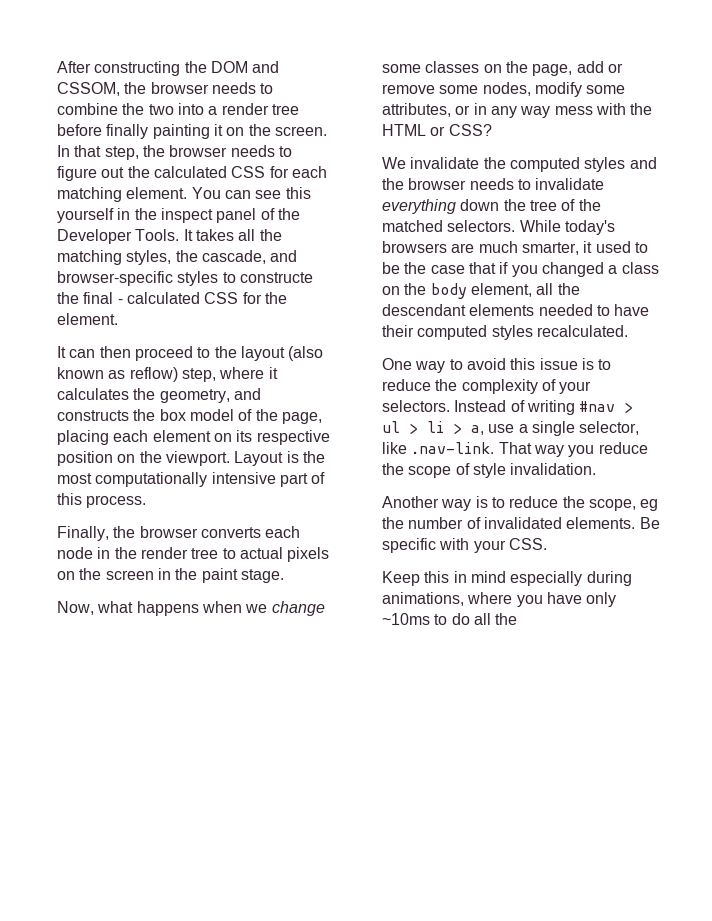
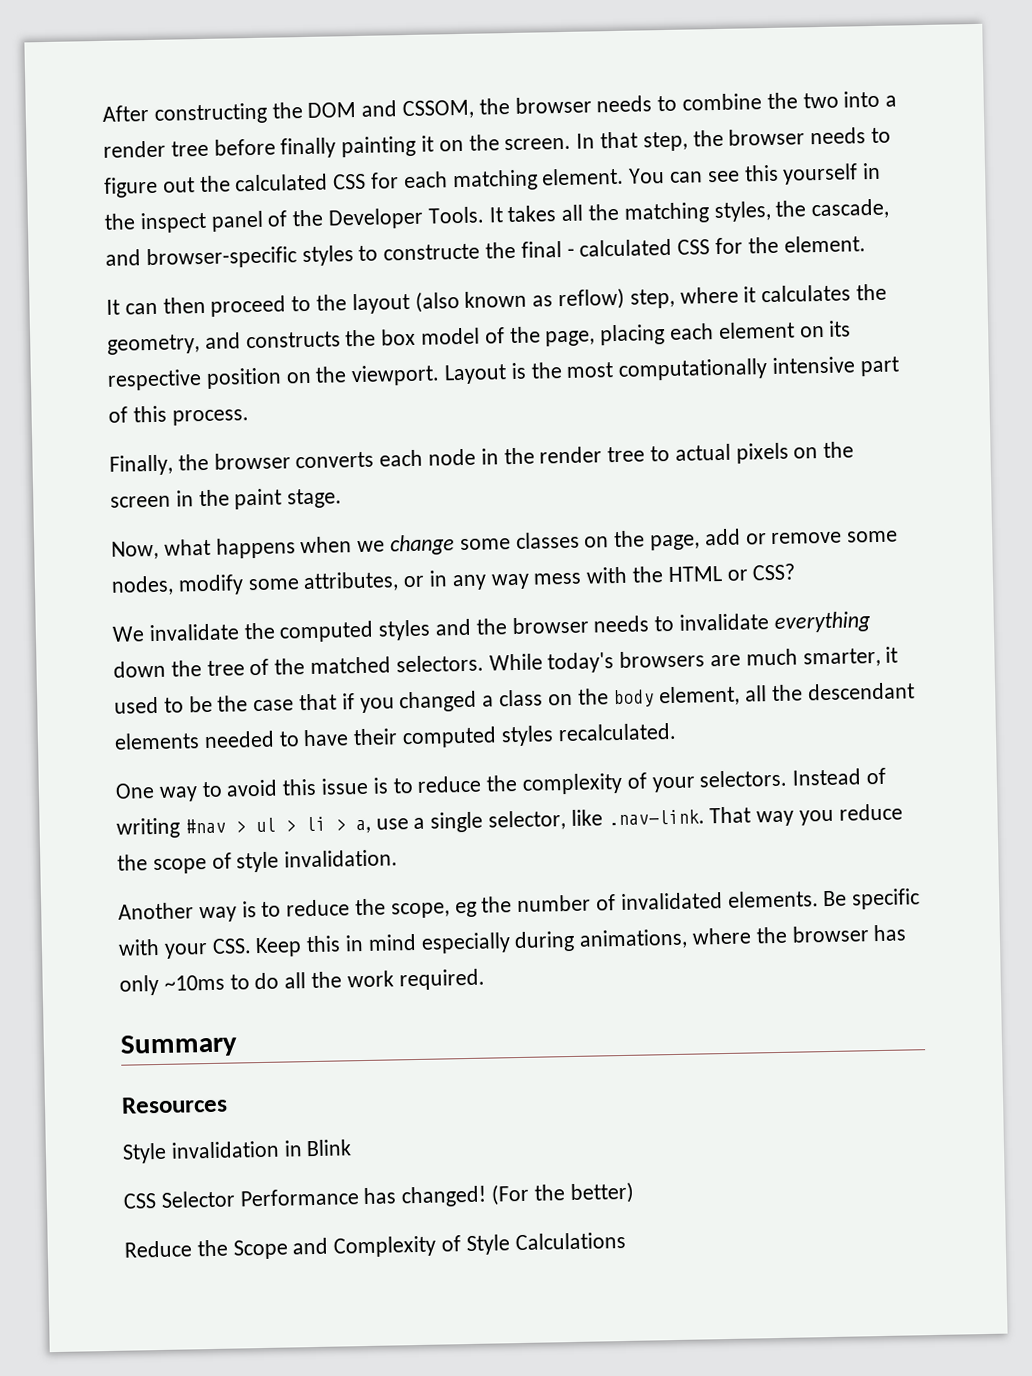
- Be specific with your CSS.
- Keep this in mind especially during animations, where you have only ~10ms to do all the
+ Be specific with your CSS. Keep this in mind especially during animations, where the browser has only ~10ms to do all the work required.
+ Summary
+ Resources
+ Style invalidation in Blink
+ CSS Selector Performance has changed! (For the better)
+ Reduce the Scope and Complexity of Style Calculations

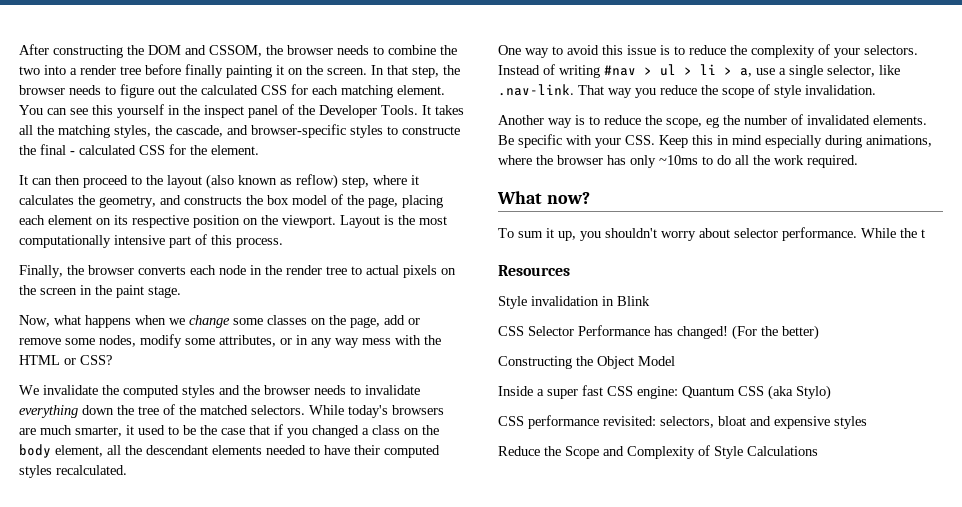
- Summary
+ What now?
+ To sum it up, you shouldn't worry about selector performance. While the t
+ Constructing the Object Model
+ Inside a super fast CSS engine: Quantum CSS (aka Stylo)
+ CSS performance revisited: selectors, bloat and expensive styles

